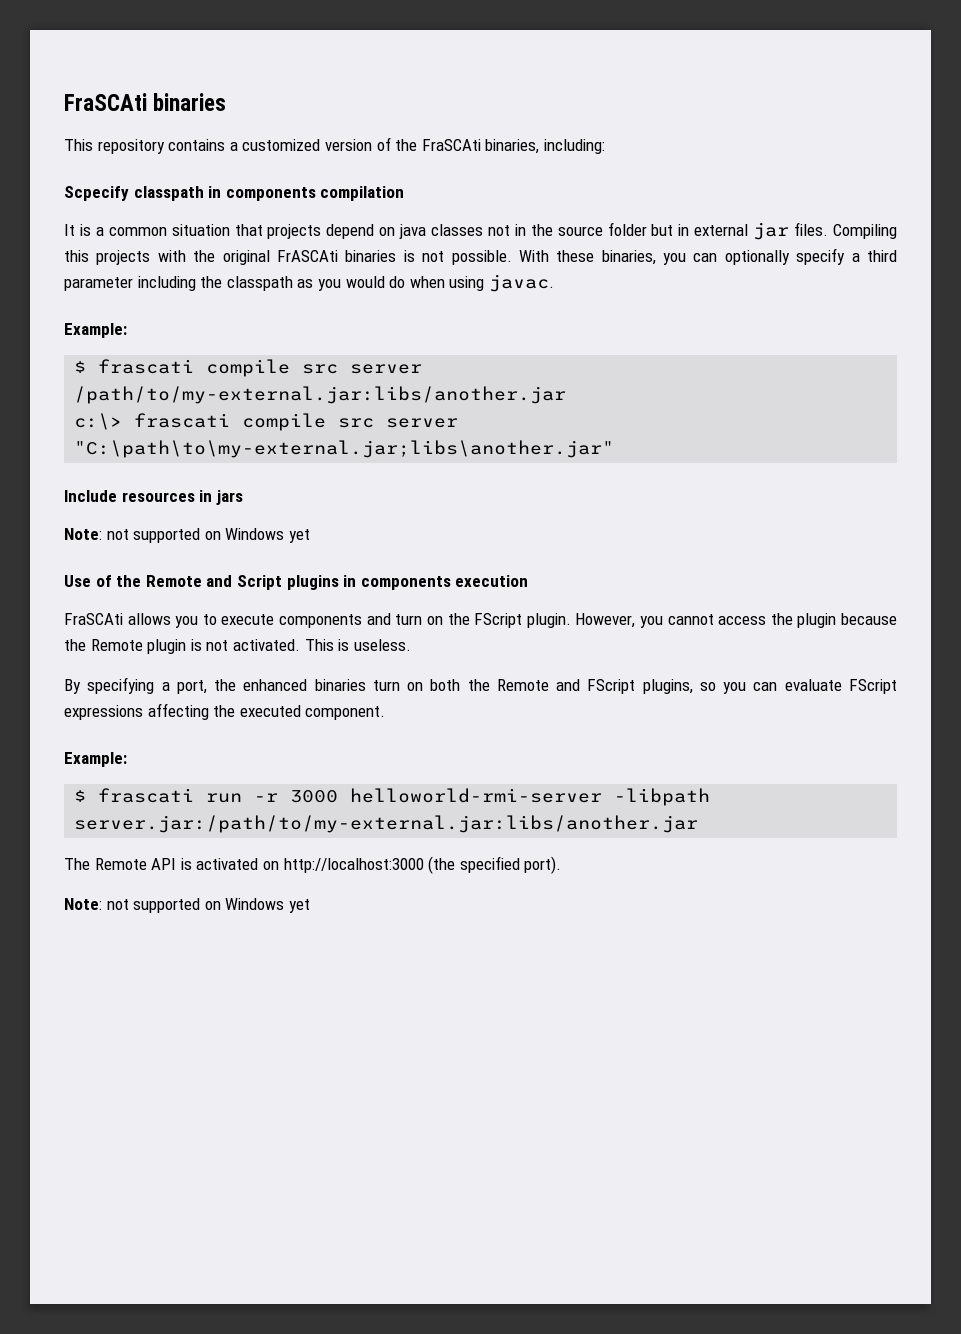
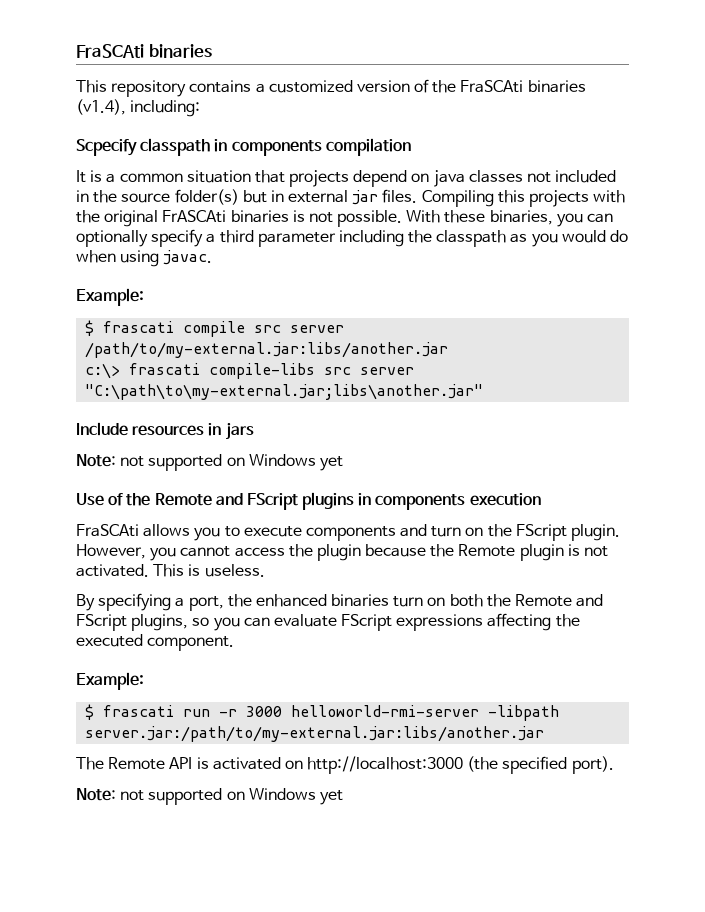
- This repository contains a customized version of the FraSCAti binaries, including:
+ This repository contains a customized version of the FraSCAti binaries (v1.4), including:
- It is a common situation that projects depend on java classes not in the source folder but in external jar files.
+ It is a common situation that projects depend on java classes not included in the source folder(s) but in external jar files.
- c:\> frascati compile src server "C:\path\to\my-external.jar;libs\another.jar"
+ c:\> frascati compile-libs src server "C:\path\to\my-external.jar;libs\another.jar"
- Use of the Remote and Script plugins in components execution
+ Use of the Remote and FScript plugins in components execution

